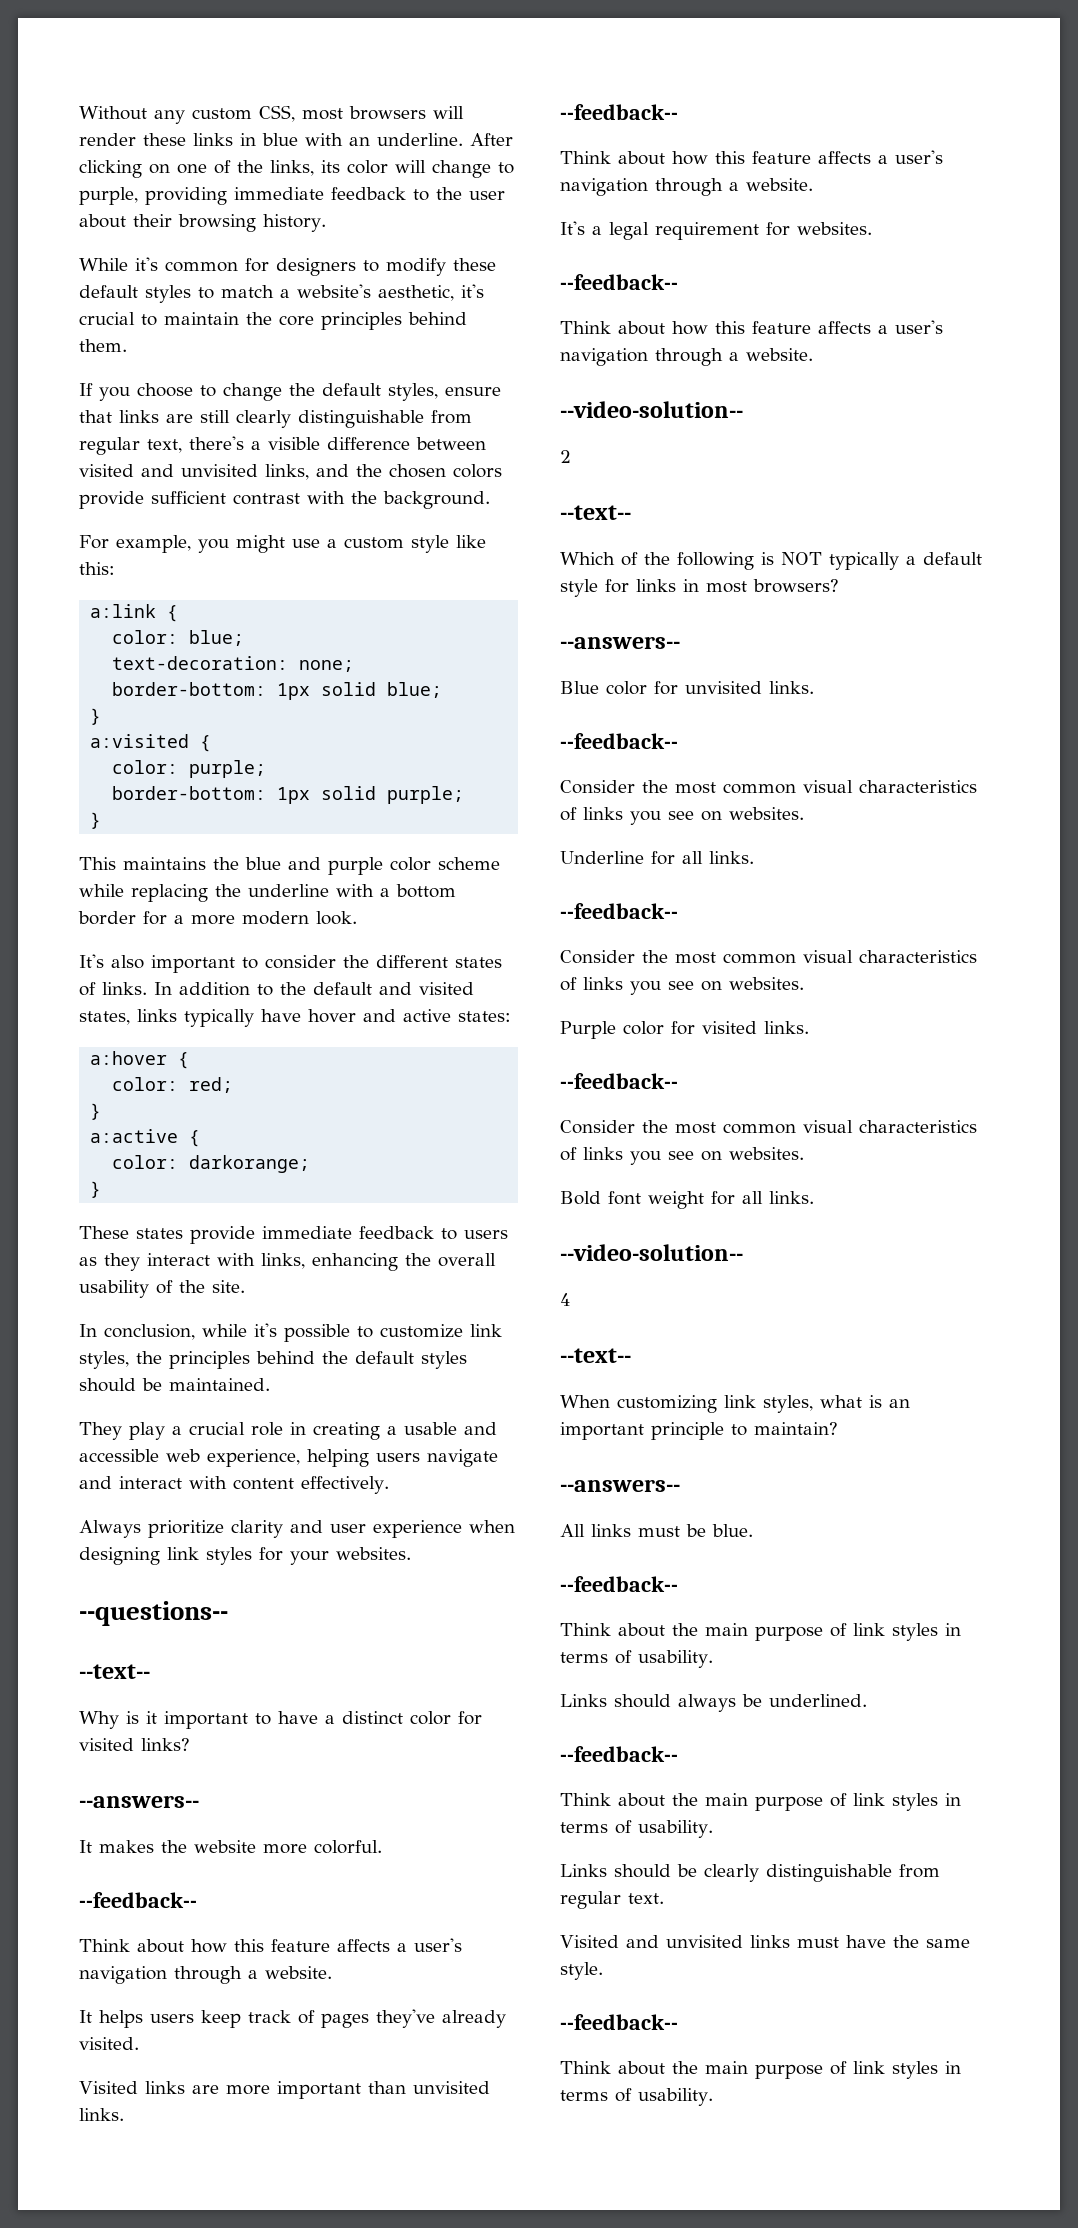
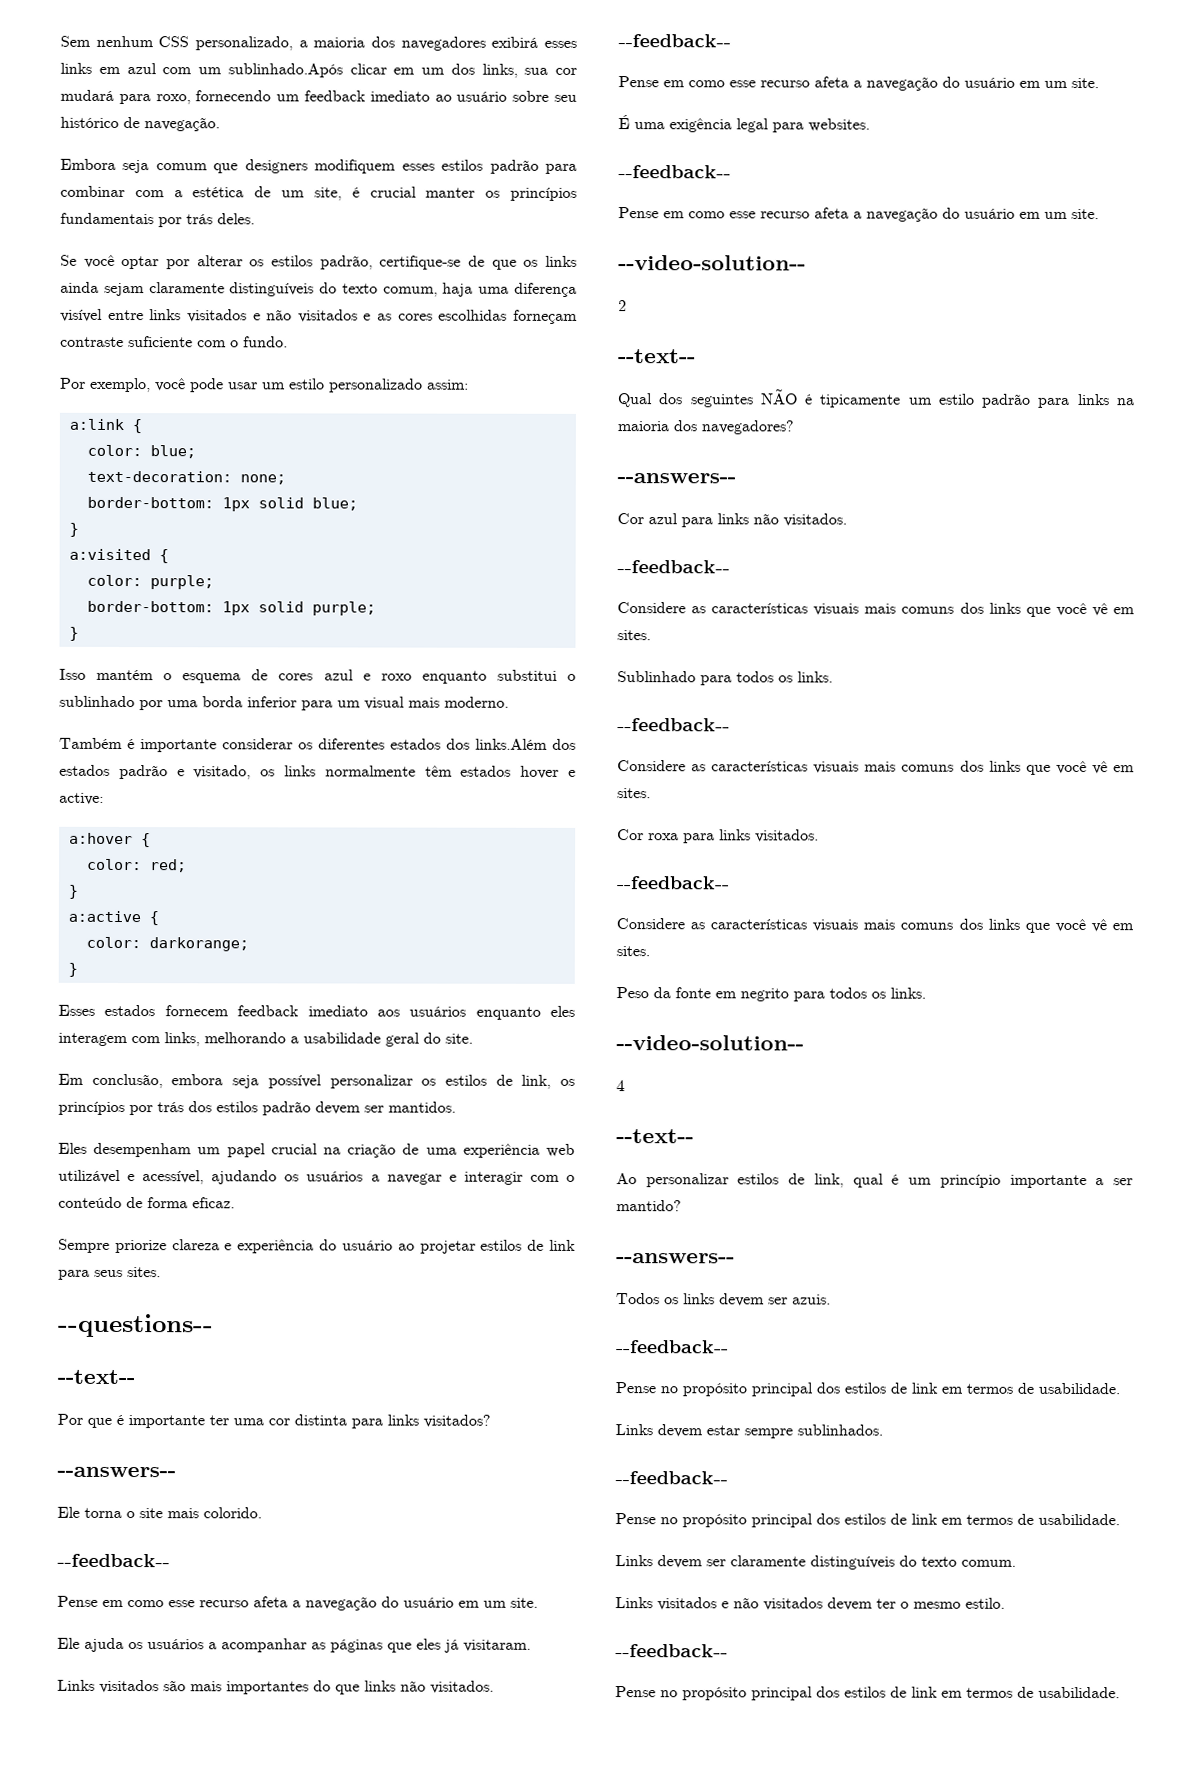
- Without any custom CSS, most browsers will render these links in blue with an underline. After clicking on one of the links, its color will change to purple, providing immediate feedback to the user about their browsing history.
- While it's common for designers to modify these default styles to match a website's aesthetic, it's crucial to maintain the core principles behind them.
- If you choose to change the default styles, ensure that links are still clearly distinguishable from regular text, there's a visible difference between visited and unvisited links, and the chosen colors provide sufficient contrast with the background.
- For example, you might use a custom style like this:
+ Sem nenhum CSS personalizado, a maioria dos navegadores exibirá esses links em azul com um sublinhado.Após clicar em um dos links, sua cor mudará para roxo, fornecendo um feedback imediato ao usuário sobre seu histórico de navegação.
+ Embora seja comum que designers modifiquem esses estilos padrão para combinar com a estética de um site, é crucial manter os princípios fundamentais por trás deles.
+ Se você optar por alterar os estilos padrão, certifique-se de que os links ainda sejam claramente distinguíveis do texto comum, haja uma diferença visível entre links visitados e não visitados e as cores escolhidas forneçam contraste suficiente com o fundo.
+ Por exemplo, você pode usar um estilo personalizado assim:
- This maintains the blue and purple color scheme while replacing the underline with a bottom border for a more modern look.
- It's also important to consider the different states of links. In addition to the default and visited states, links typically have hover and active states:
+ Isso mantém o esquema de cores azul e roxo enquanto substitui o sublinhado por uma borda inferior para um visual mais moderno.
+ Também é importante considerar os diferentes estados dos links.Além dos estados padrão e visitado, os links normalmente têm estados hover e active:
- These states provide immediate feedback to users as they interact with links, enhancing the overall usability of the site.
- In conclusion, while it's possible to customize link styles, the principles behind the default styles should be maintained.
- They play a crucial role in creating a usable and accessible web experience, helping users navigate and interact with content effectively.
- Always prioritize clarity and user experience when designing link styles for your websites.
+ Esses estados fornecem feedback imediato aos usuários enquanto eles interagem com links, melhorando a usabilidade geral do site.
+ Em conclusão, embora seja possível personalizar os estilos de link, os princípios por trás dos estilos padrão devem ser mantidos.
+ Eles desempenham um papel crucial na criação de uma experiência web utilizável e acessível, ajudando os usuários a navegar e interagir com o conteúdo de forma eficaz.
+ Sempre priorize clareza e experiência do usuário ao projetar estilos de link para seus sites.
  --questions--
  --text--
- Why is it important to have a distinct color for visited links?
+ Por que é importante ter uma cor distinta para links visitados?
  --answers--
- It makes the website more colorful.
+ Ele torna o site mais colorido.
  --feedback--
- Think about how this feature affects a user's navigation through a website.
- It helps users keep track of pages they've already visited.
- Visited links are more important than unvisited links.
+ Pense em como esse recurso afeta a navegação do usuário em um site.
+ Ele ajuda os usuários a acompanhar as páginas que eles já visitaram.
+ Links visitados são mais importantes do que links não visitados.
  --feedback--
- Think about how this feature affects a user's navigation through a website.
- It's a legal requirement for websites.
+ Pense em como esse recurso afeta a navegação do usuário em um site.
+ É uma exigência legal para websites.
  --feedback--
- Think about how this feature affects a user's navigation through a website.
+ Pense em como esse recurso afeta a navegação do usuário em um site.
  --video-solution--
  2
  --text--
- Which of the following is NOT typically a default style for links in most browsers?
+ Qual dos seguintes NÃO é tipicamente um estilo padrão para links na maioria dos navegadores?
  --answers--
- Blue color for unvisited links.
+ Cor azul para links não visitados.
  --feedback--
- Consider the most common visual characteristics of links you see on websites.
- Underline for all links.
+ Considere as características visuais mais comuns dos links que você vê em sites.
+ Sublinhado para todos os links.
  --feedback--
- Consider the most common visual characteristics of links you see on websites.
- Purple color for visited links.
+ Considere as características visuais mais comuns dos links que você vê em sites.
+ Cor roxa para links visitados.
  --feedback--
- Consider the most common visual characteristics of links you see on websites.
- Bold font weight for all links.
+ Considere as características visuais mais comuns dos links que você vê em sites.
+ Peso da fonte em negrito para todos os links.
  --video-solution--
  4
  --text--
- When customizing link styles, what is an important principle to maintain?
+ Ao personalizar estilos de link, qual é um princípio importante a ser mantido?
  --answers--
- All links must be blue.
+ Todos os links devem ser azuis.
  --feedback--
- Think about the main purpose of link styles in terms of usability.
- Links should always be underlined.
+ Pense no propósito principal dos estilos de link em termos de usabilidade.
+ Links devem estar sempre sublinhados.
  --feedback--
- Think about the main purpose of link styles in terms of usability.
- Links should be clearly distinguishable from regular text.
- Visited and unvisited links must have the same style.
+ Pense no propósito principal dos estilos de link em termos de usabilidade.
+ Links devem ser claramente distinguíveis do texto comum.
+ Links visitados e não visitados devem ter o mesmo estilo.
  --feedback--
- Think about the main purpose of link styles in terms of usability.
+ Pense no propósito principal dos estilos de link em termos de usabilidade.

